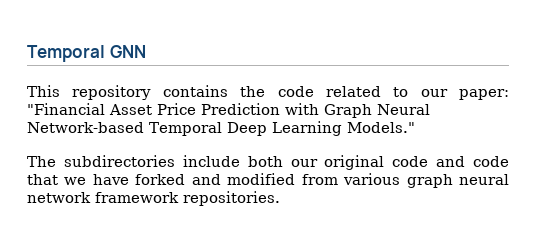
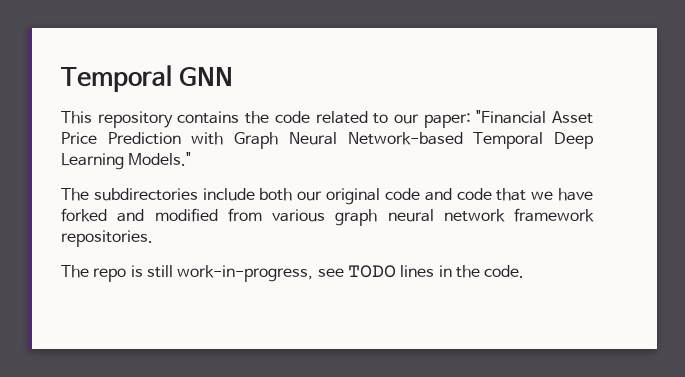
+ The repo is still work-in-progress, see TODO lines in the code.

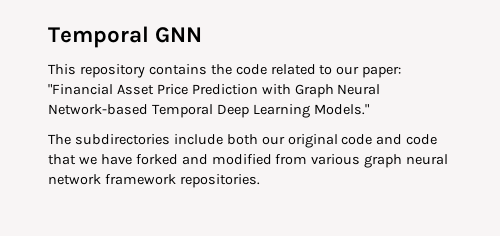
- The repo is still work-in-progress, see TODO lines in the code.

